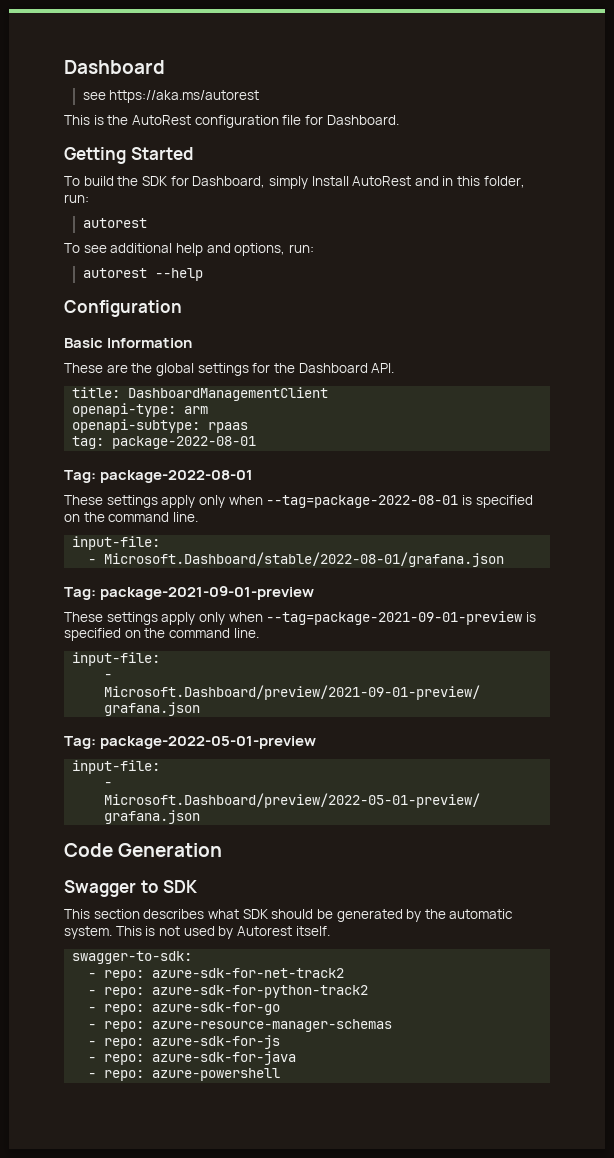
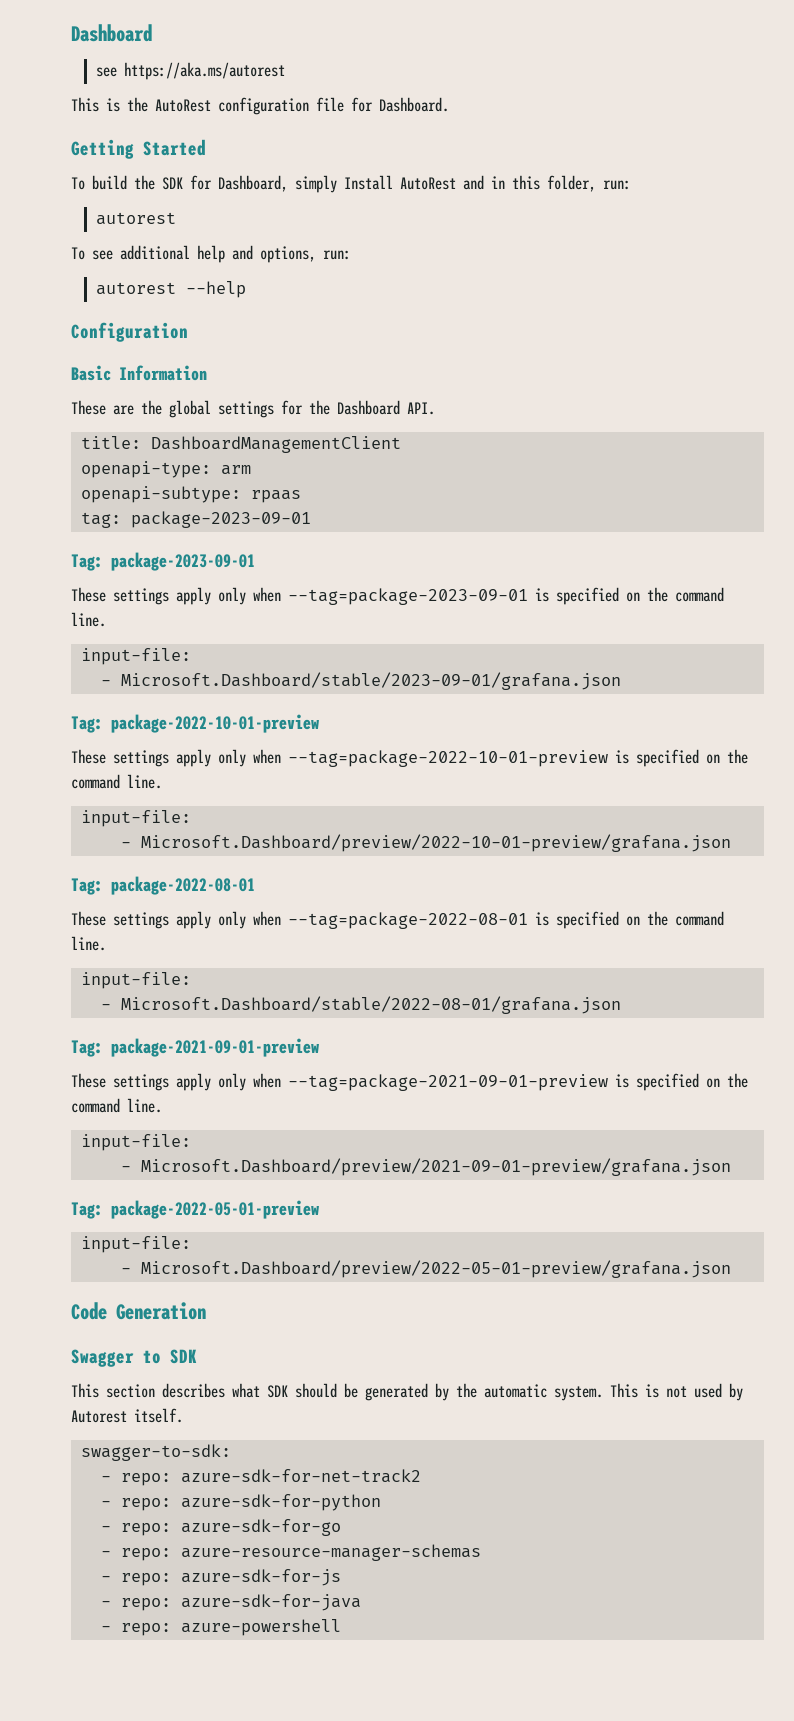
- tag: package-2022-08-01
+ tag: package-2023-09-01
+ Tag: package-2023-09-01
+ These settings apply only when --tag=package-2023-09-01 is specified on the command line.
+ input-file:
+ - Microsoft.Dashboard/stable/2023-09-01/grafana.json
+ Tag: package-2022-10-01-preview
+ These settings apply only when --tag=package-2022-10-01-preview is specified on the command line.
+ input-file:
+ - Microsoft.Dashboard/preview/2022-10-01-preview/grafana.json
- - repo: azure-sdk-for-python-track2
+ - repo: azure-sdk-for-python

